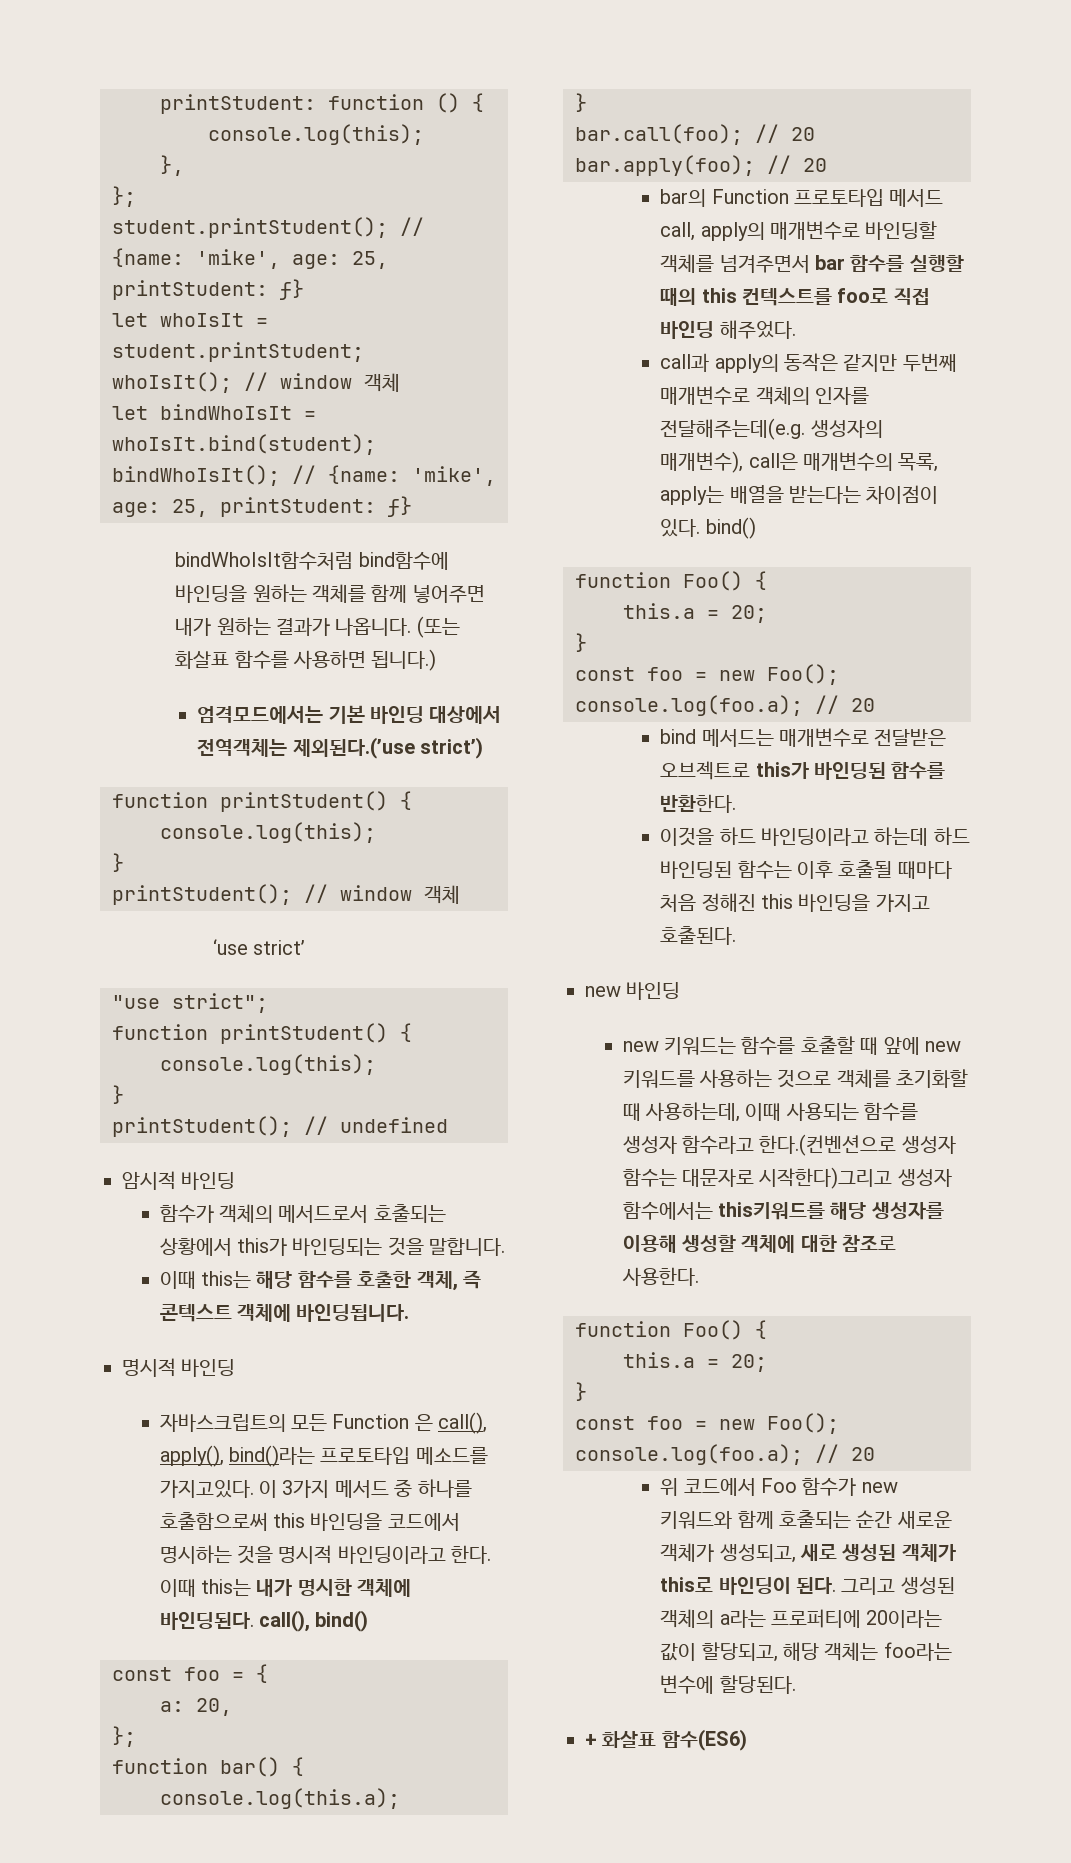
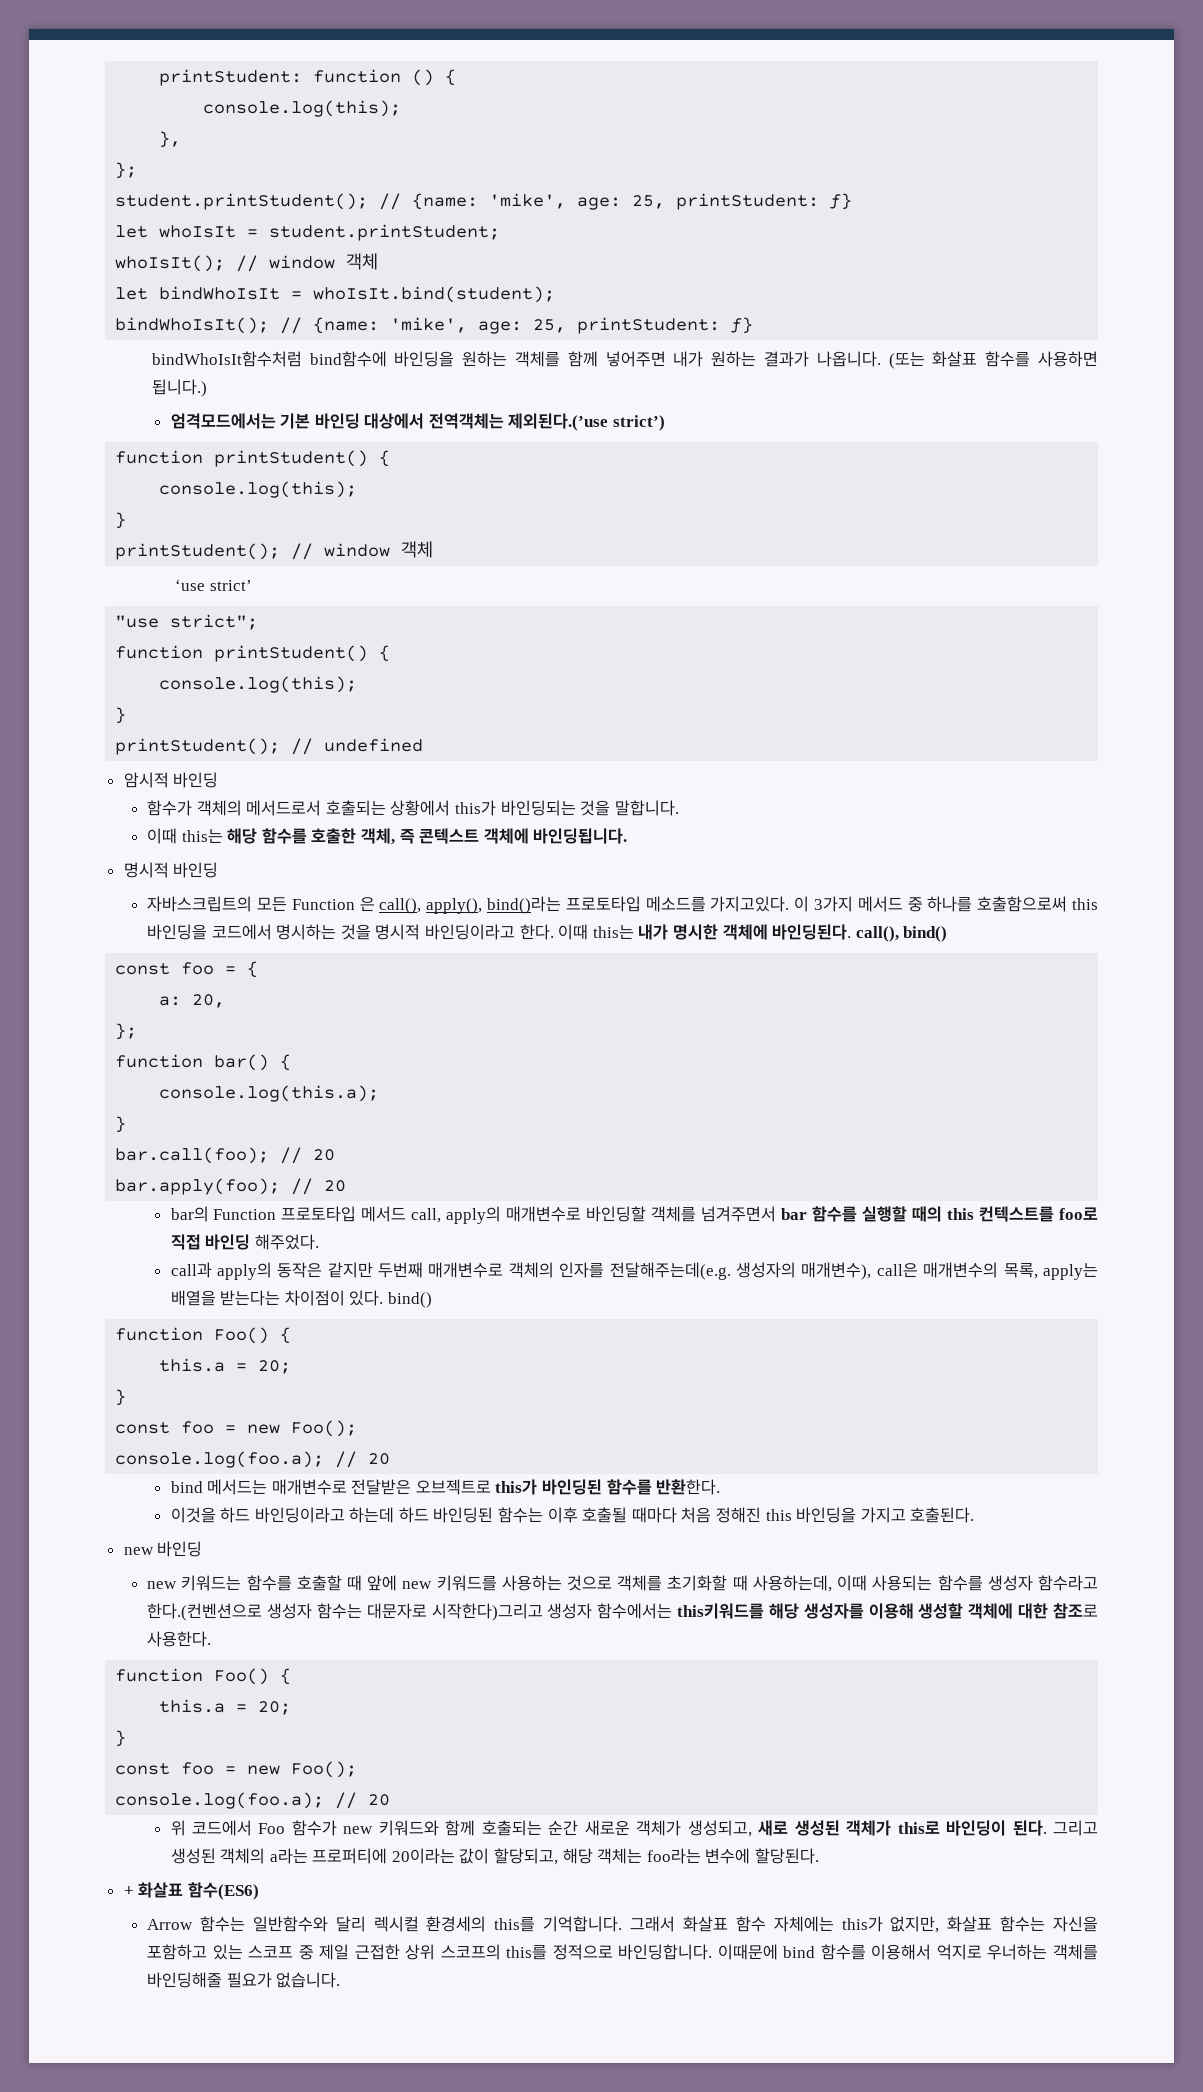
+ Arrow 함수는 일반함수와 달리 렉시컬 환경세의 this를 기억합니다. 그래서 화살표 함수 자체에는 this가 없지만, 화살표 함수는 자신을 포함하고 있는 스코프 중 제일 근접한 상위 스코프의 this를 정적으로 바인딩합니다. 이때문에 bind 함수를 이용해서 억지로 우너하는 객체를 바인딩해줄 필요가 없습니다.

